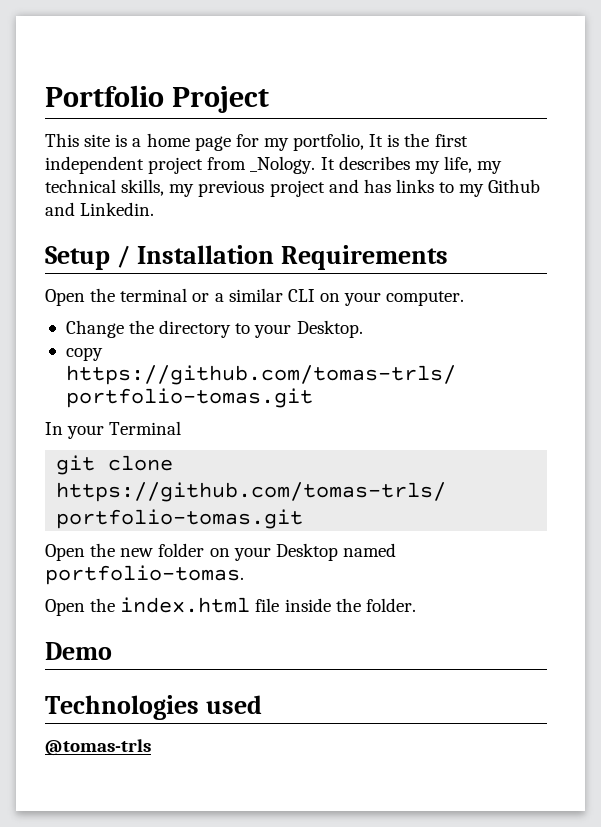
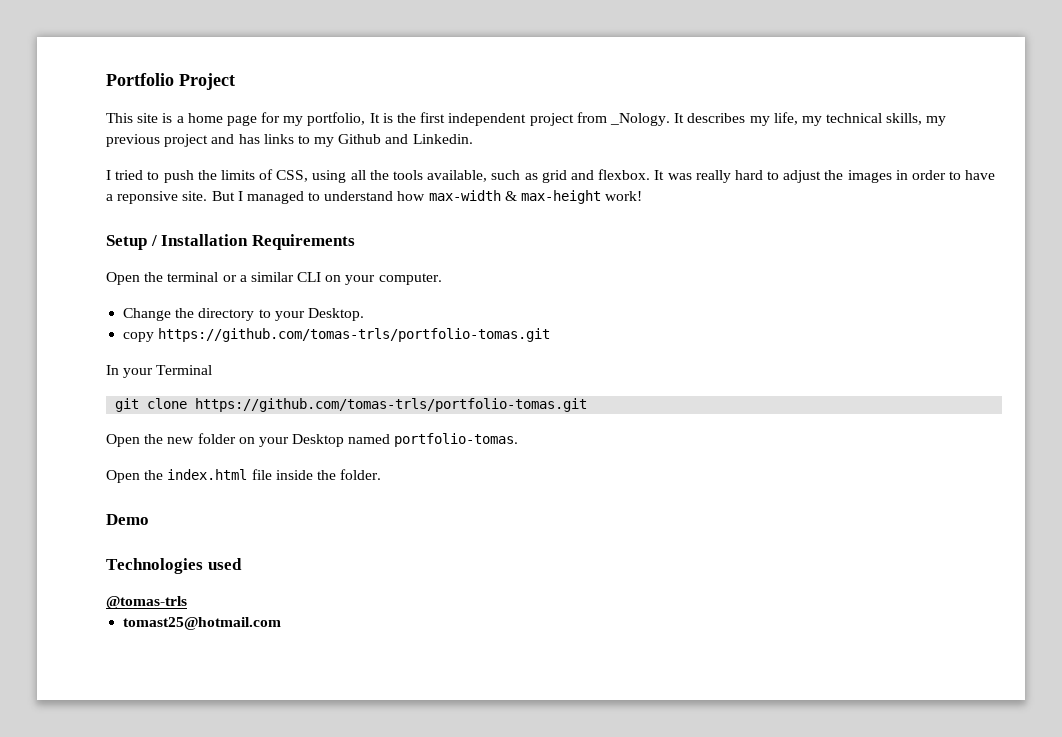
+ I tried to push the limits of CSS, using all the tools available, such as grid and flexbox. It was really hard to adjust the images in order to have a reponsive site. But I managed to understand how max-width & max-height work!
+ tomast25@hotmail.com

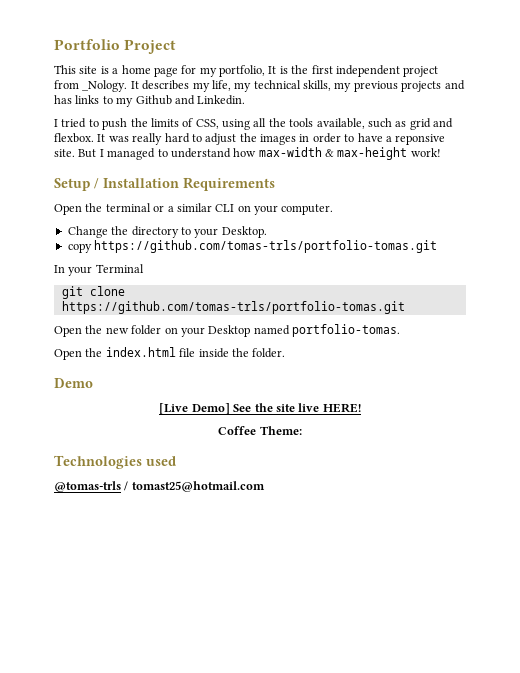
- It describes my life, my technical skills, my previous project and has links to my Github and Linkedin.
+ It describes my life, my technical skills, my previous projects and has links to my Github and Linkedin.
+ [Live Demo] See the site live HERE!
+ Coffee Theme:
- @tomas-trls
- tomast25@hotmail.com
+ @tomas-trls / tomast25@hotmail.com

